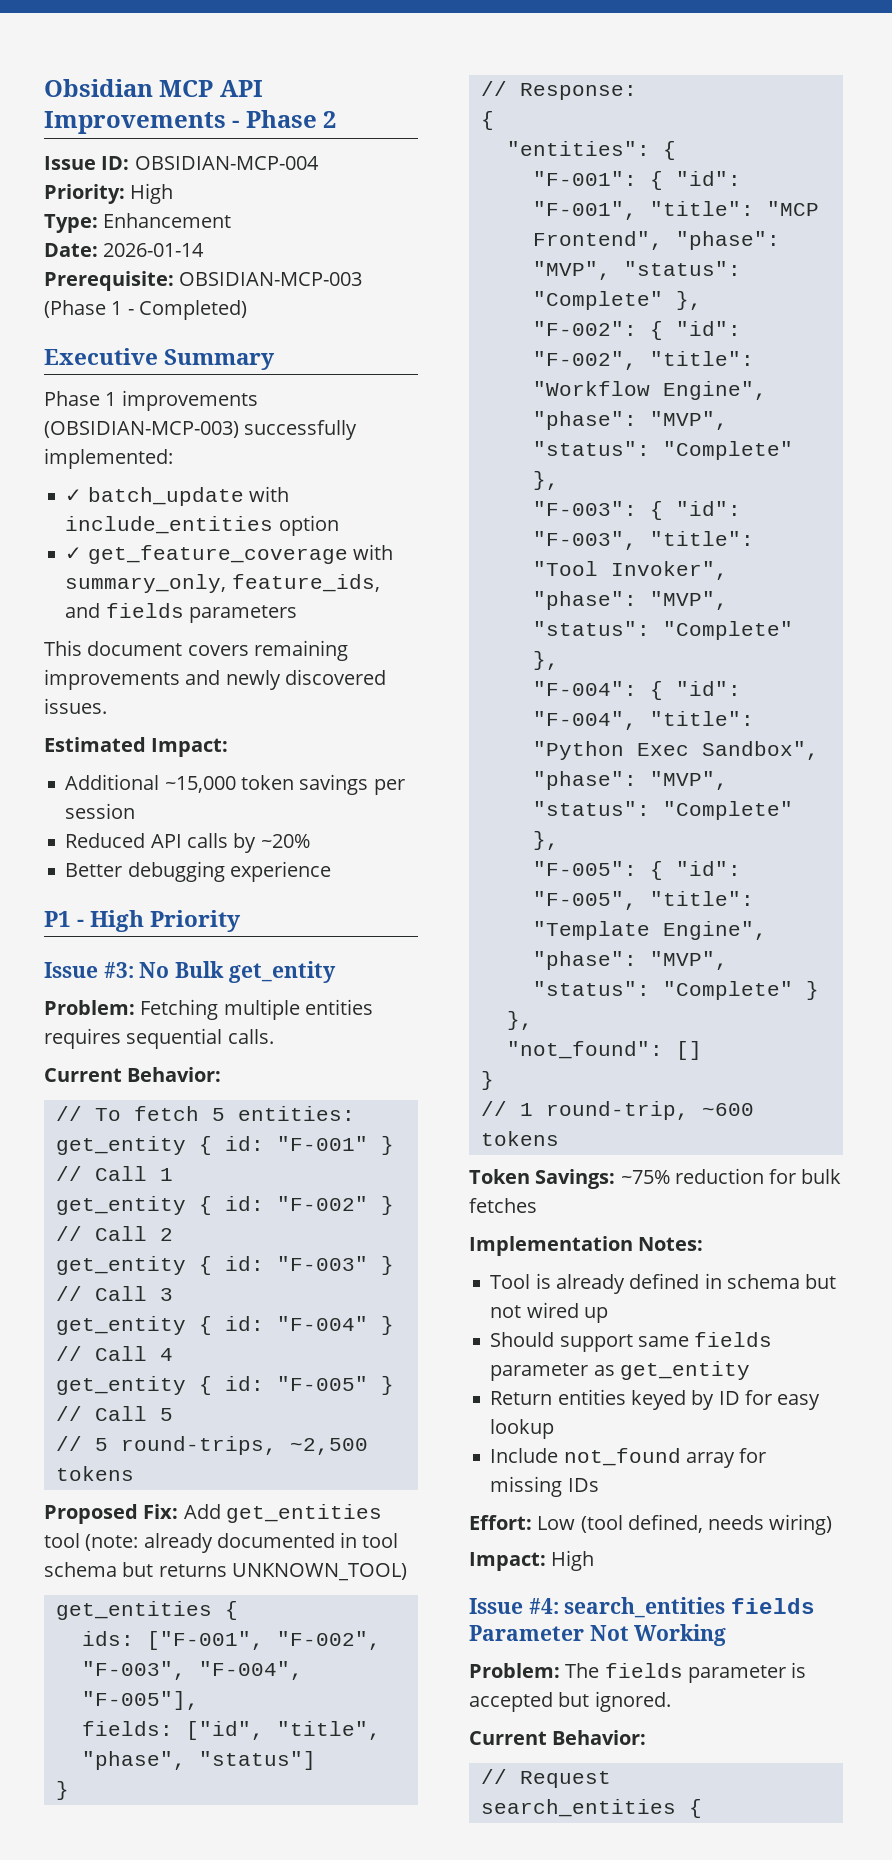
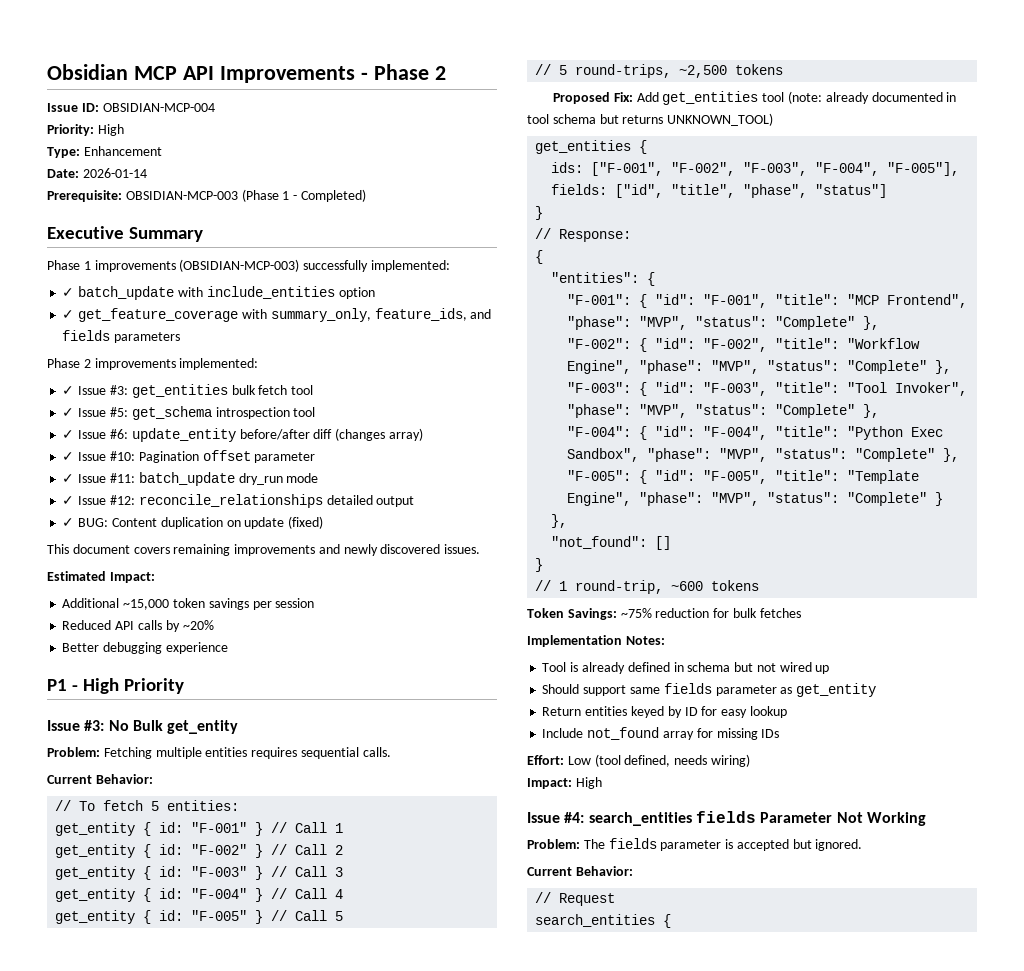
+ Phase 2 improvements implemented:
+ ✓ Issue #3: get_entities bulk fetch tool
+ ✓ Issue #5: get_schema introspection tool
+ ✓ Issue #6: update_entity before/after diff (changes array)
+ ✓ Issue #10: Pagination offset parameter
+ ✓ Issue #11: batch_update dry_run mode
+ ✓ Issue #12: reconcile_relationships detailed output
+ ✓ BUG: Content duplication on update (fixed)

